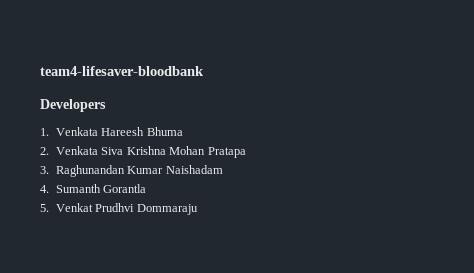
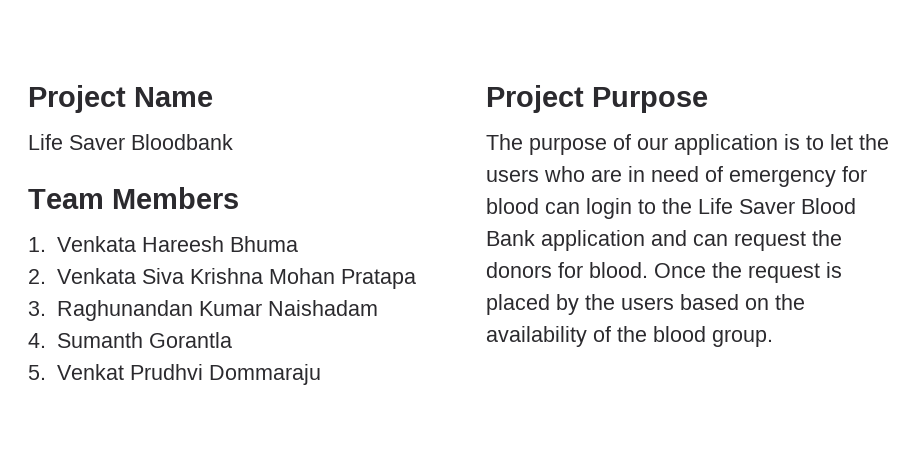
- team4-lifesaver-bloodbank
- Developers
+ Project Name
+ Life Saver Bloodbank
+ Team Members
+ Project Purpose
+ The purpose of our application is to let the users who are in need of emergency for blood can login to the Life Saver Blood Bank application and can request the donors for blood. Once the request is placed by the users based on the availability of the blood group.

